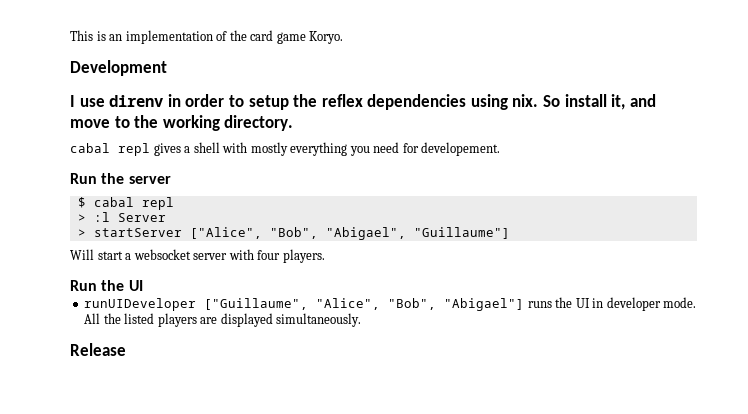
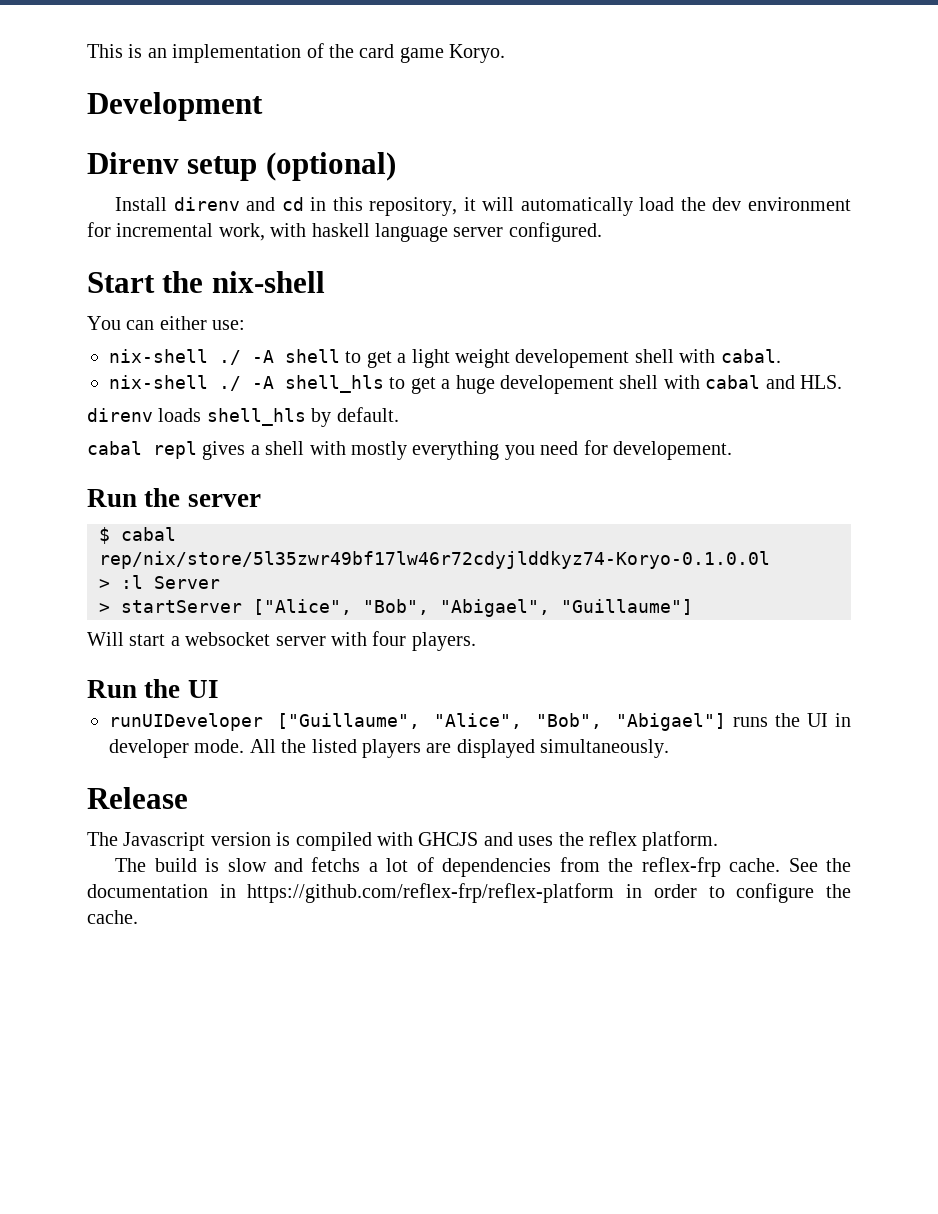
- I use direnv in order to setup the reflex dependencies using nix. So install it, and move to the working directory.
+ Direnv setup (optional)
+ Install direnv and cd in this repository, it will automatically load the dev environment for incremental work, with haskell language server configured.
+ Start the nix-shell
+ You can either use:
+ nix-shell ./ -A shell to get a light weight developement shell with cabal.
+ nix-shell ./ -A shell_hls to get a huge developement shell with cabal and HLS.
+ direnv loads shell_hls by default.
- $ cabal repl
+ $ cabal rep/nix/store/5l35zwr49bf17lw46r72cdyjlddkyz74-Koryo-0.1.0.0l
+ The Javascript version is compiled with GHCJS and uses the reflex platform.
+ The build is slow and fetchs a lot of dependencies from the reflex-frp cache. See the documentation in https://github.com/reflex-frp/reflex-platform in order to configure the cache.

